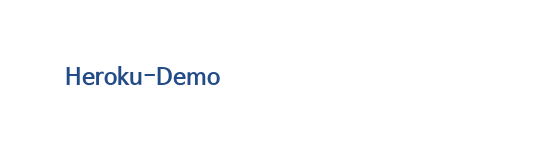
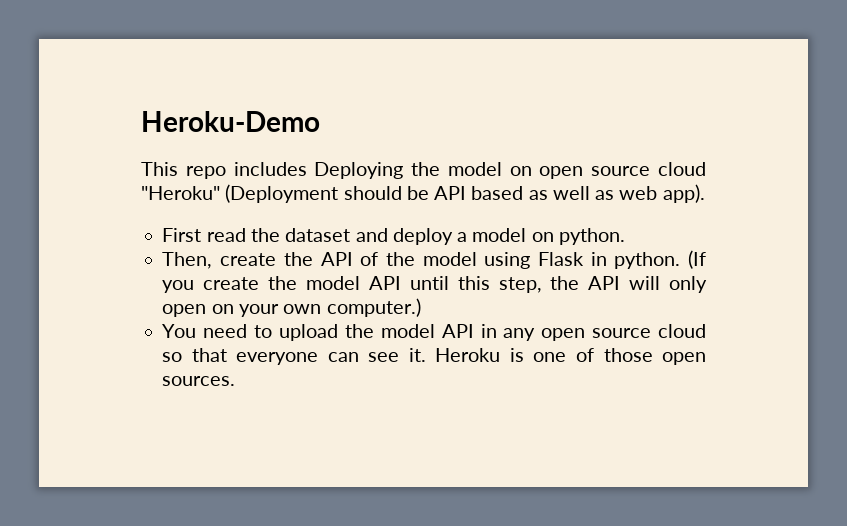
+ This repo includes Deploying the model on open source cloud "Heroku" (Deployment should be API based as well as web app).
+ First read the dataset and deploy a model on python.
+ Then, create the API of the model using Flask in python. (If you create the model API until this step, the API will only open on your own computer.)
+ You need to upload the model API in any open source cloud so that everyone can see it. Heroku is one of those open sources.

